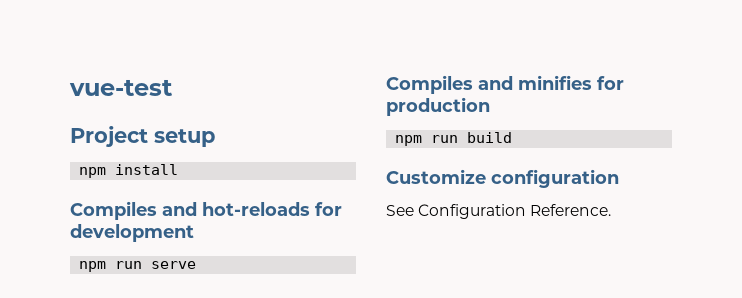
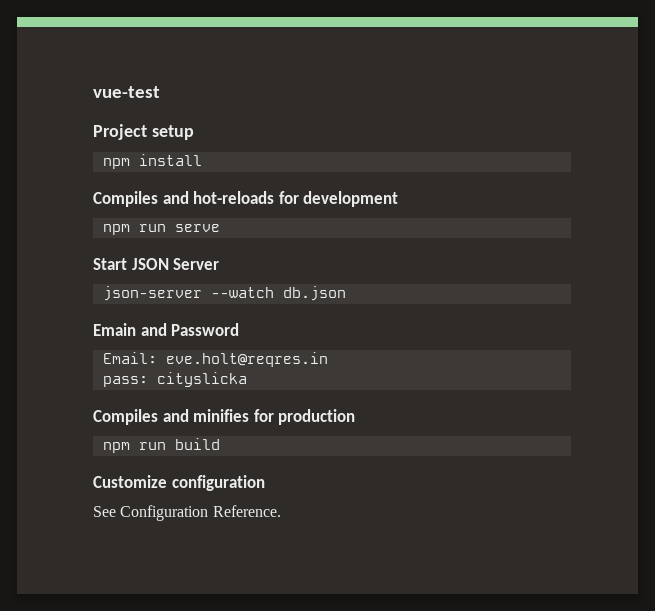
+ Start JSON Server
+ json-server --watch db.json
+ Emain and Password
+ Email: eve.holt@reqres.in
+ pass: cityslicka

